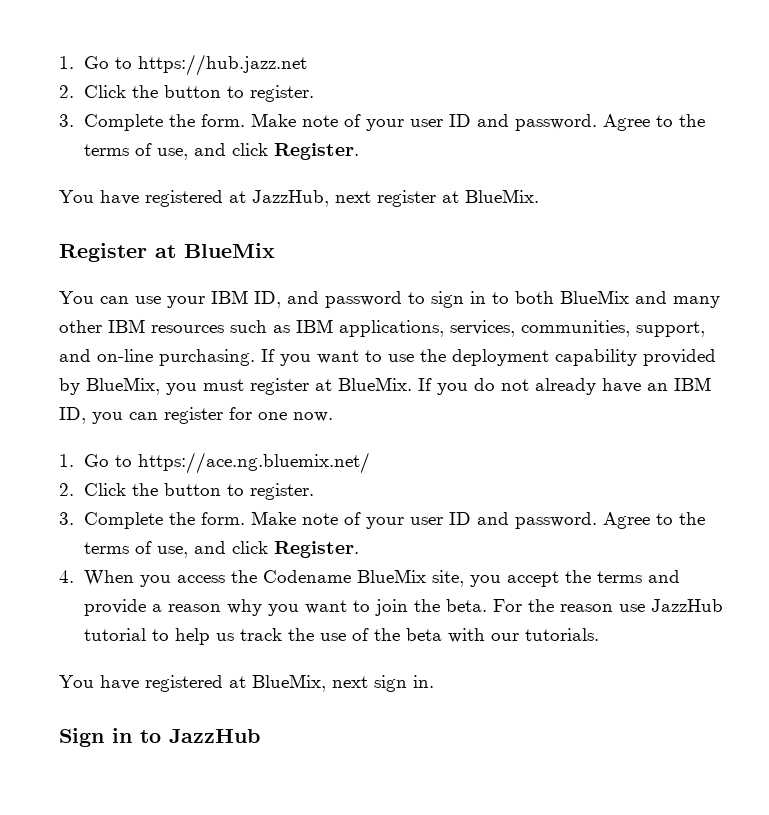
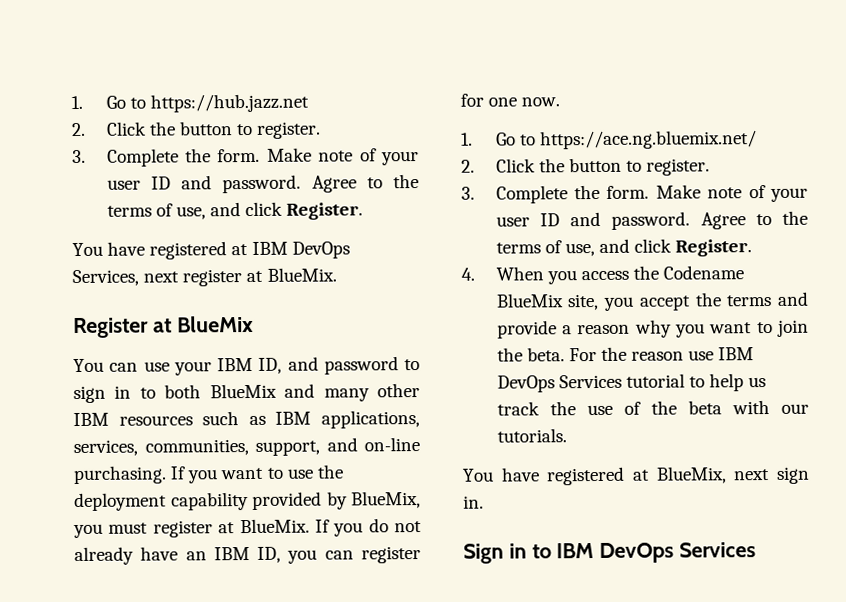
- You have registered at JazzHub, next register at BlueMix.
+ You have registered at IBM DevOps Services, next register at BlueMix.
- For the reason use JazzHub tutorial to help us track the use of the beta with our tutorials.
+ For the reason use IBM DevOps Services tutorial to help us track the use of the beta with our tutorials.
- Sign in to JazzHub
+ Sign in to IBM DevOps Services

